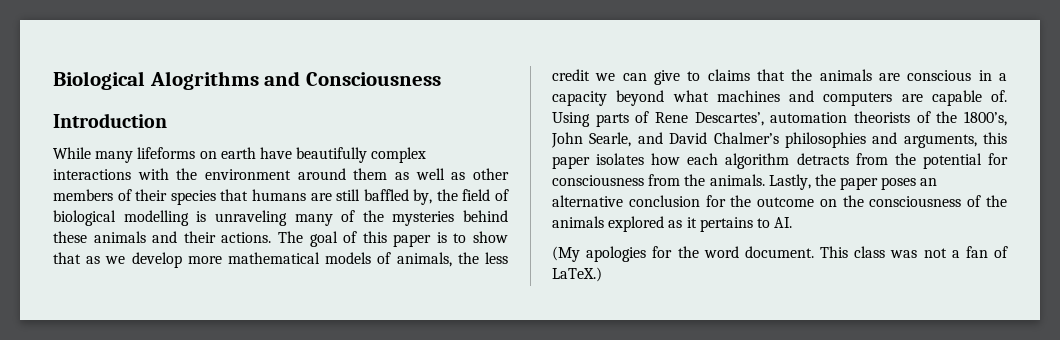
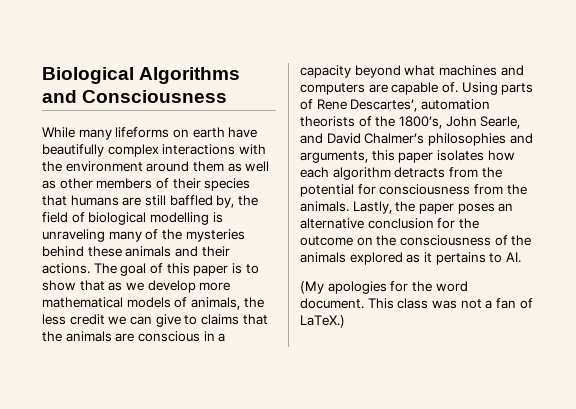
- Biological Alogrithms and Consciousness
+ Biological Algorithms and Consciousness
- Introduction

